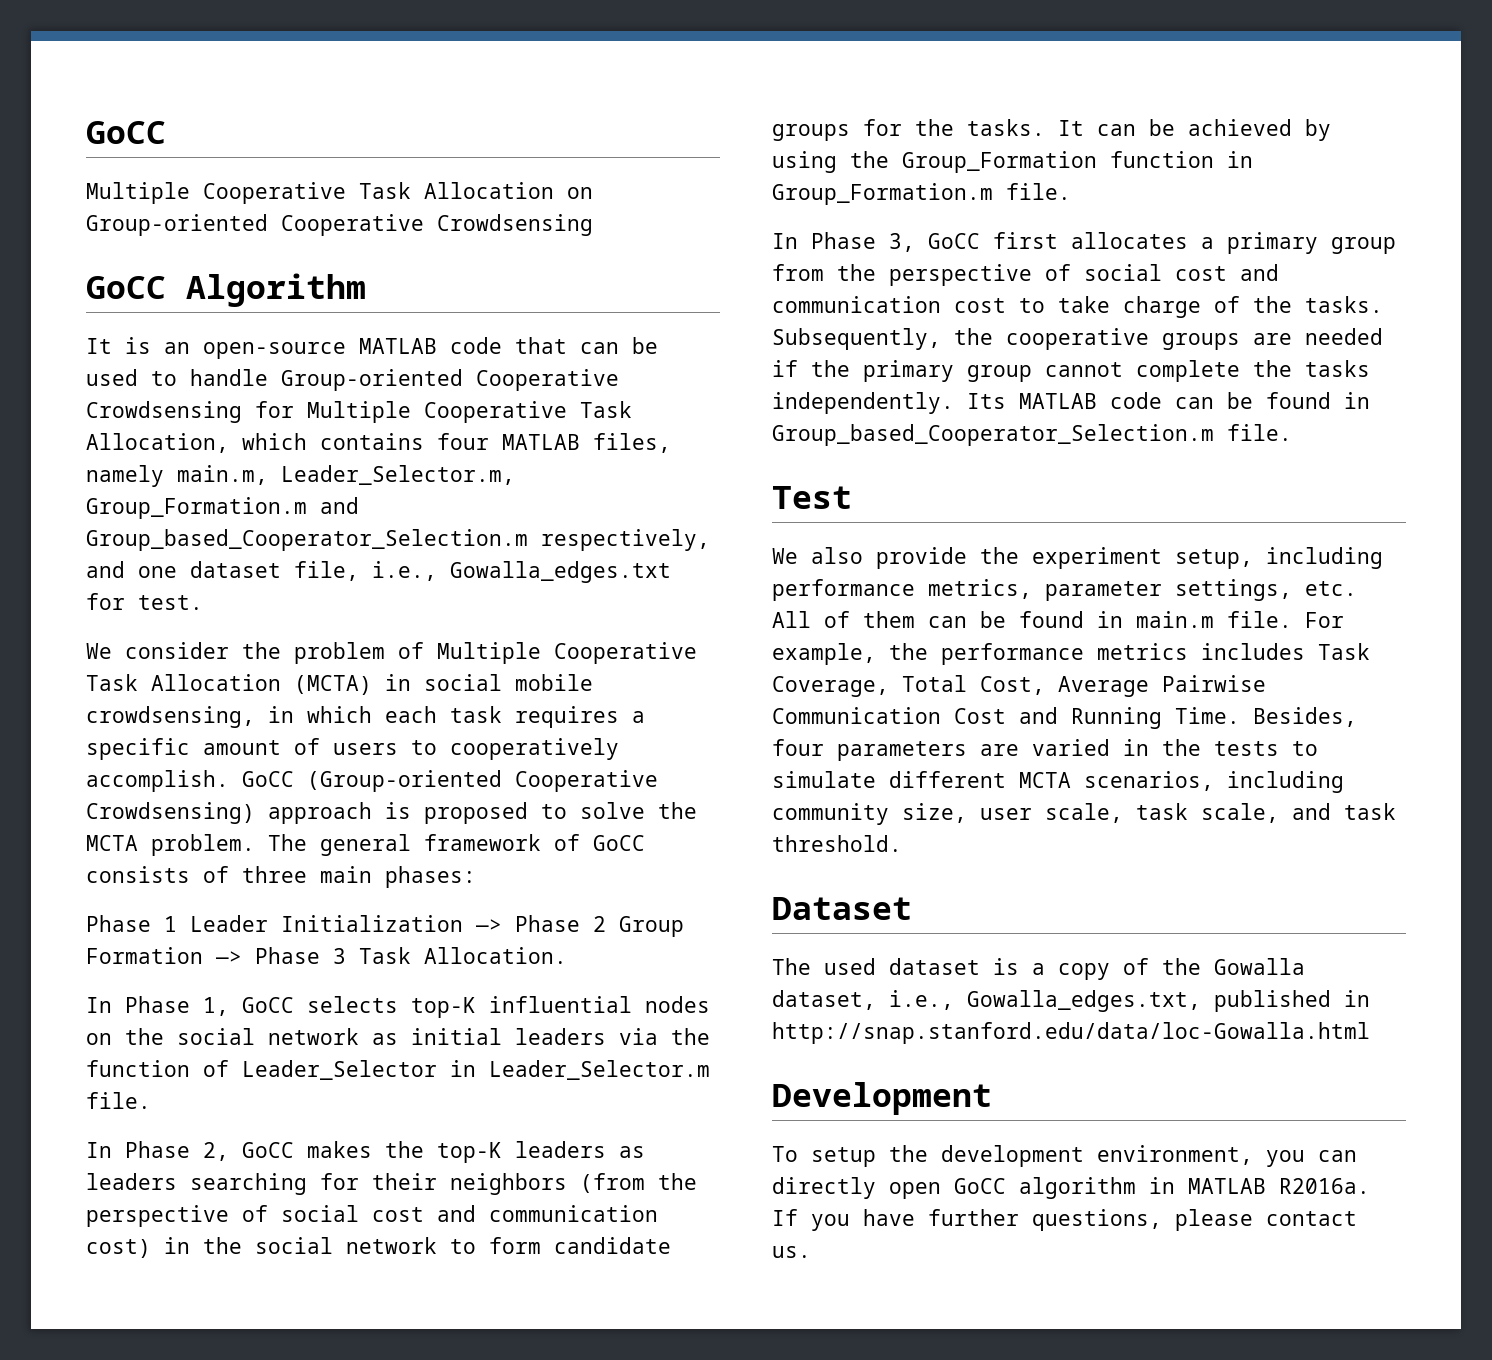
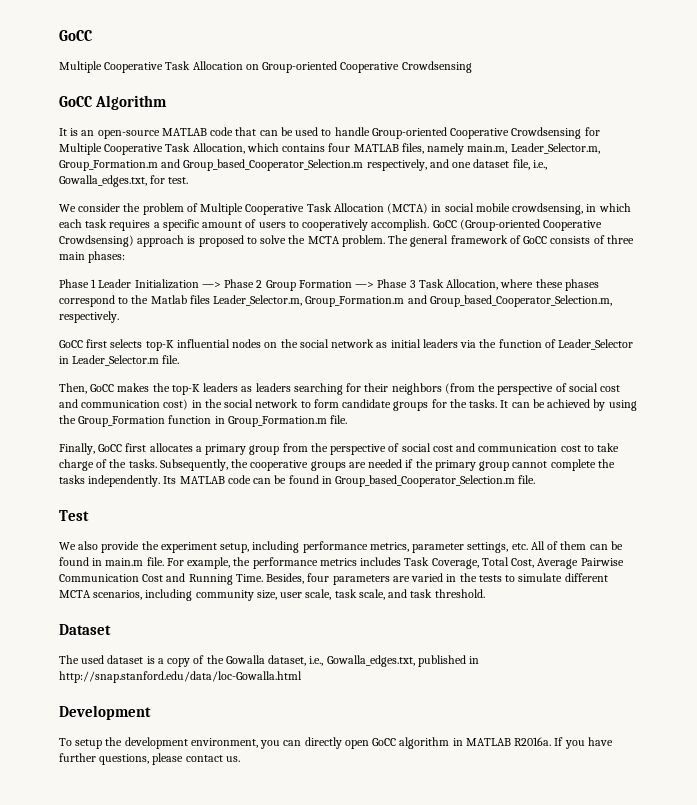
- It is an open-source MATLAB code that can be used to handle Group-oriented Cooperative Crowdsensing for Multiple Cooperative Task Allocation, which contains four MATLAB files, namely main.m, Leader_Selector.m, Group_Formation.m and Group_based_Cooperator_Selection.m respectively, and one dataset file, i.e., Gowalla_edges.txt for test.
+ It is an open-source MATLAB code that can be used to handle Group-oriented Cooperative Crowdsensing for Multiple Cooperative Task Allocation, which contains four MATLAB files, namely main.m, Leader_Selector.m, Group_Formation.m and Group_based_Cooperator_Selection.m respectively, and one dataset file, i.e., Gowalla_edges.txt, for test.
- Phase 1 Leader Initialization —> Phase 2 Group Formation —> Phase 3 Task Allocation.
- In Phase 1, GoCC selects top-K influential nodes on the social network as initial leaders via the function of Leader_Selector in Leader_Selector.m file.
+ Phase 1 Leader Initialization —> Phase 2 Group Formation —> Phase 3 Task Allocation, where these phases correspond to the Matlab files Leader_Selector.m, Group_Formation.m and Group_based_Cooperator_Selection.m, respectively.
+ GoCC first selects top-K influential nodes on the social network as initial leaders via the function of Leader_Selector in Leader_Selector.m file.
- In Phase 2, GoCC makes the top-K leaders as leaders searching for their neighbors (from the perspective of social cost and communication cost) in the social network to form candidate groups for the tasks.
+ Then, GoCC makes the top-K leaders as leaders searching for their neighbors (from the perspective of social cost and communication cost) in the social network to form candidate groups for the tasks.
- In Phase 3, GoCC first allocates a primary group from the perspective of social cost and communication cost to take charge of the tasks.
+ Finally, GoCC first allocates a primary group from the perspective of social cost and communication cost to take charge of the tasks.

